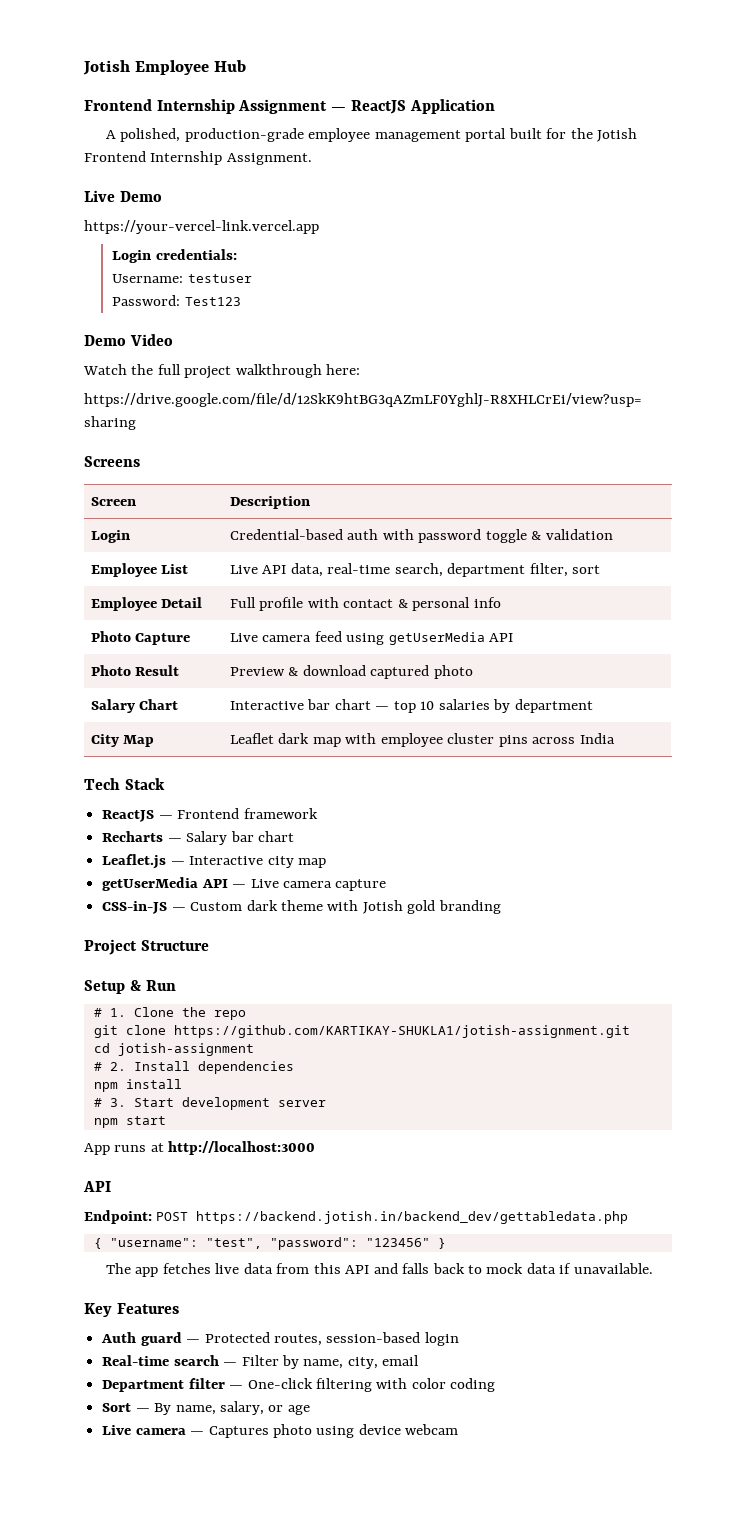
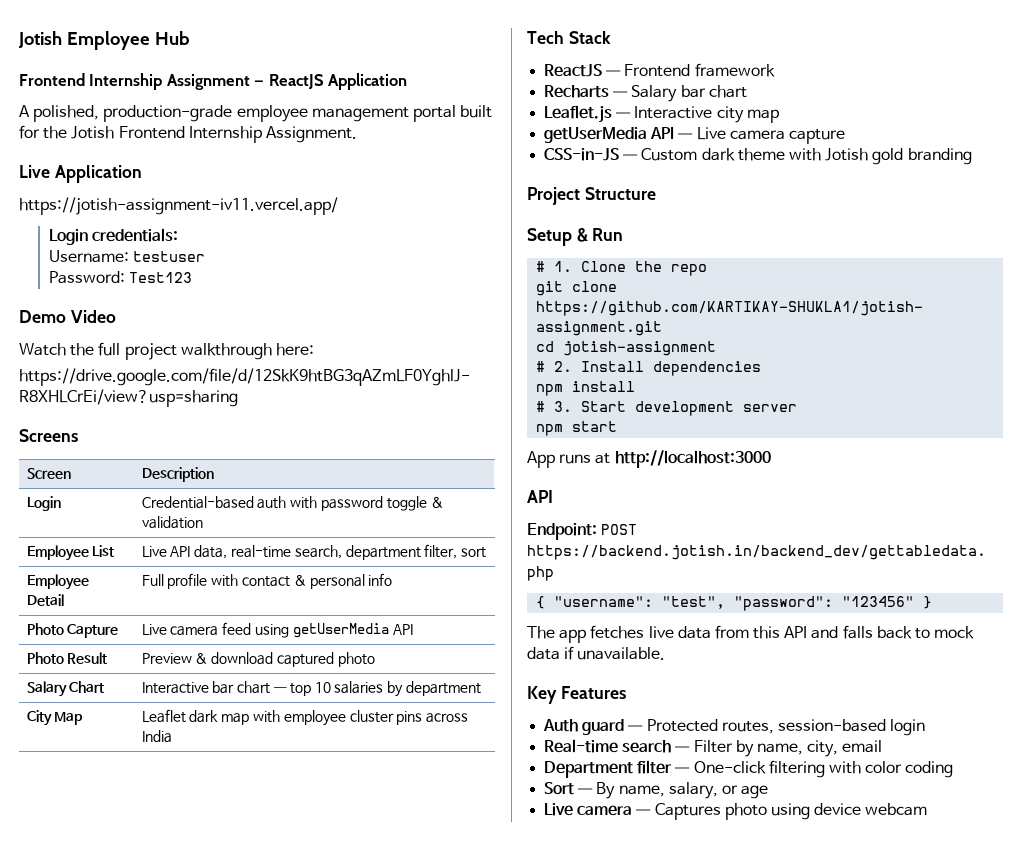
- Live Demo
- https://your-vercel-link.vercel.app
+ Live Application
+ https://jotish-assignment-iv11.vercel.app/

